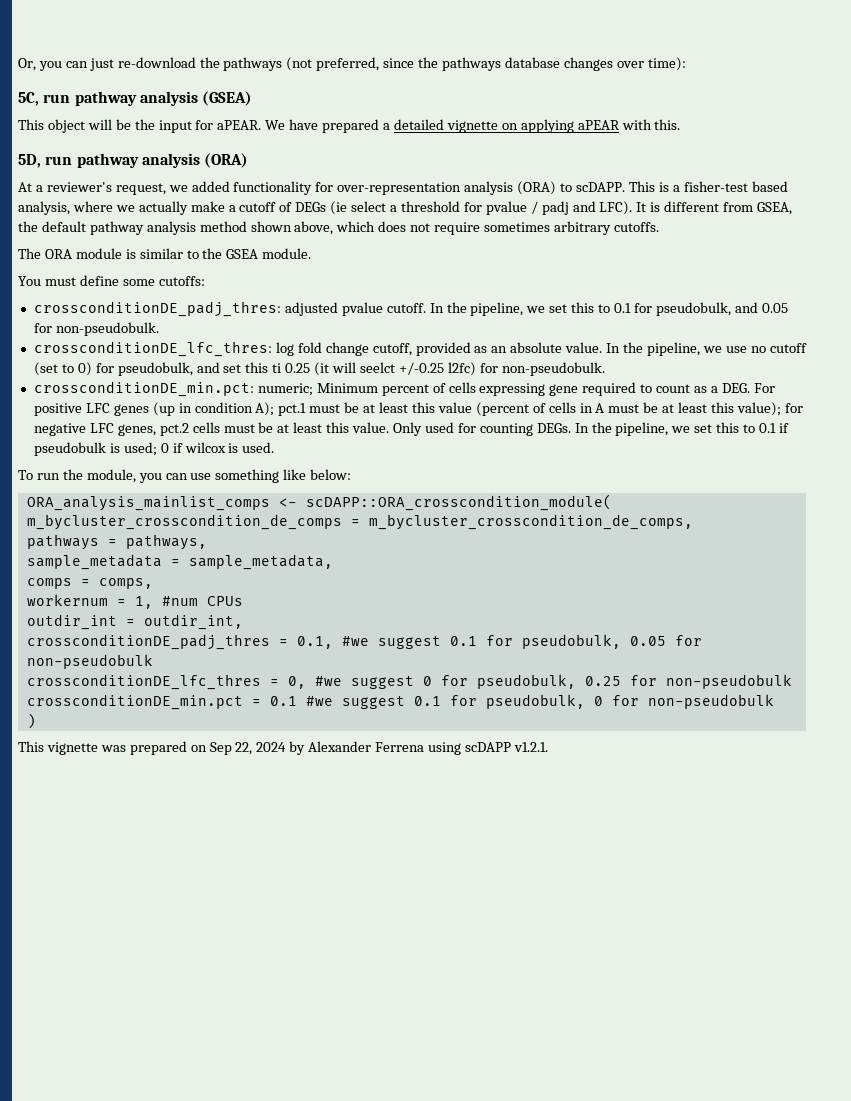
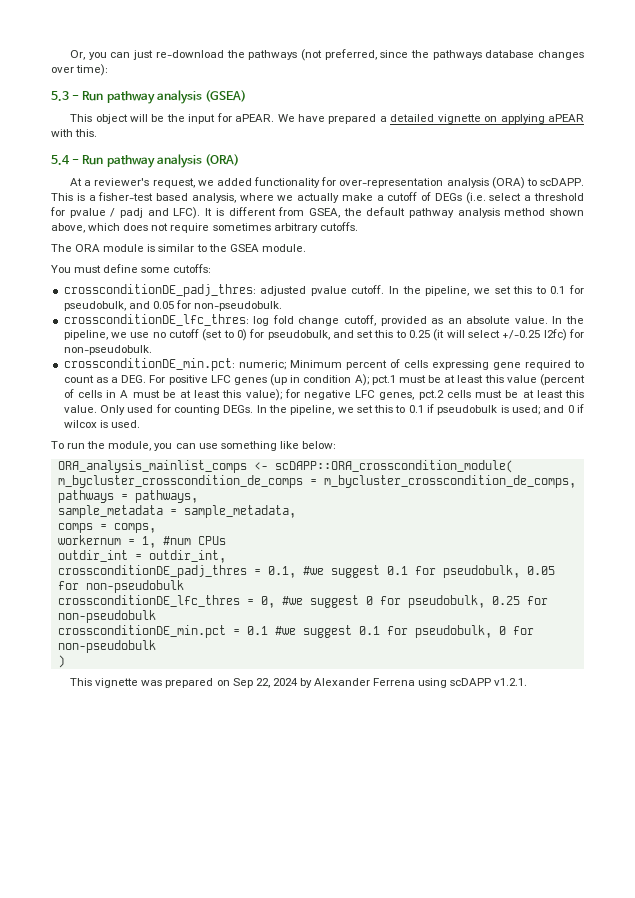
- 5C, run pathway analysis (GSEA)
+ 5.3 - Run pathway analysis (GSEA)
- 5D, run pathway analysis (ORA)
+ 5.4 - Run pathway analysis (ORA)
- This is a fisher-test based analysis, where we actually make a cutoff of DEGs (ie select a threshold for pvalue / padj and LFC).
+ This is a fisher-test based analysis, where we actually make a cutoff of DEGs (i.e. select a threshold for pvalue / padj and LFC).
- In the pipeline, we use no cutoff (set to 0) for pseudobulk, and set this ti 0.25 (it will seelct +/-0.25 l2fc) for non-pseudobulk.
+ In the pipeline, we use no cutoff (set to 0) for pseudobulk, and set this to 0.25 (it will select +/-0.25 l2fc) for non-pseudobulk.
- In the pipeline, we set this to 0.1 if pseudobulk is used; 0 if wilcox is used.
+ In the pipeline, we set this to 0.1 if pseudobulk is used; and 0 if wilcox is used.

